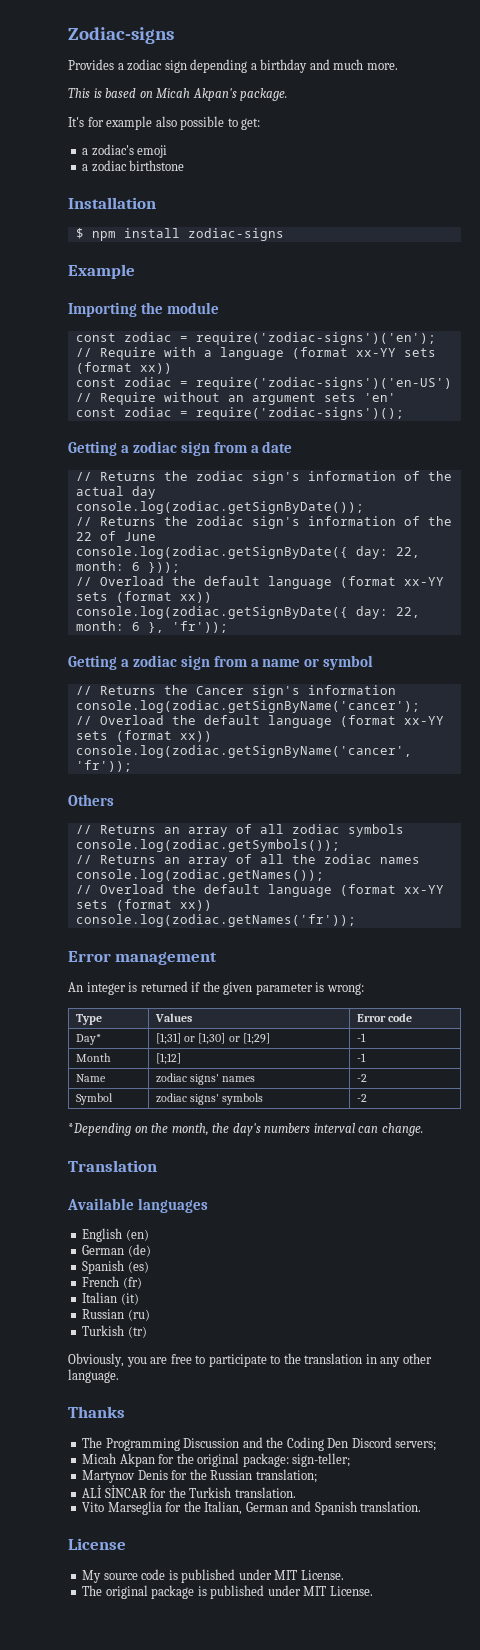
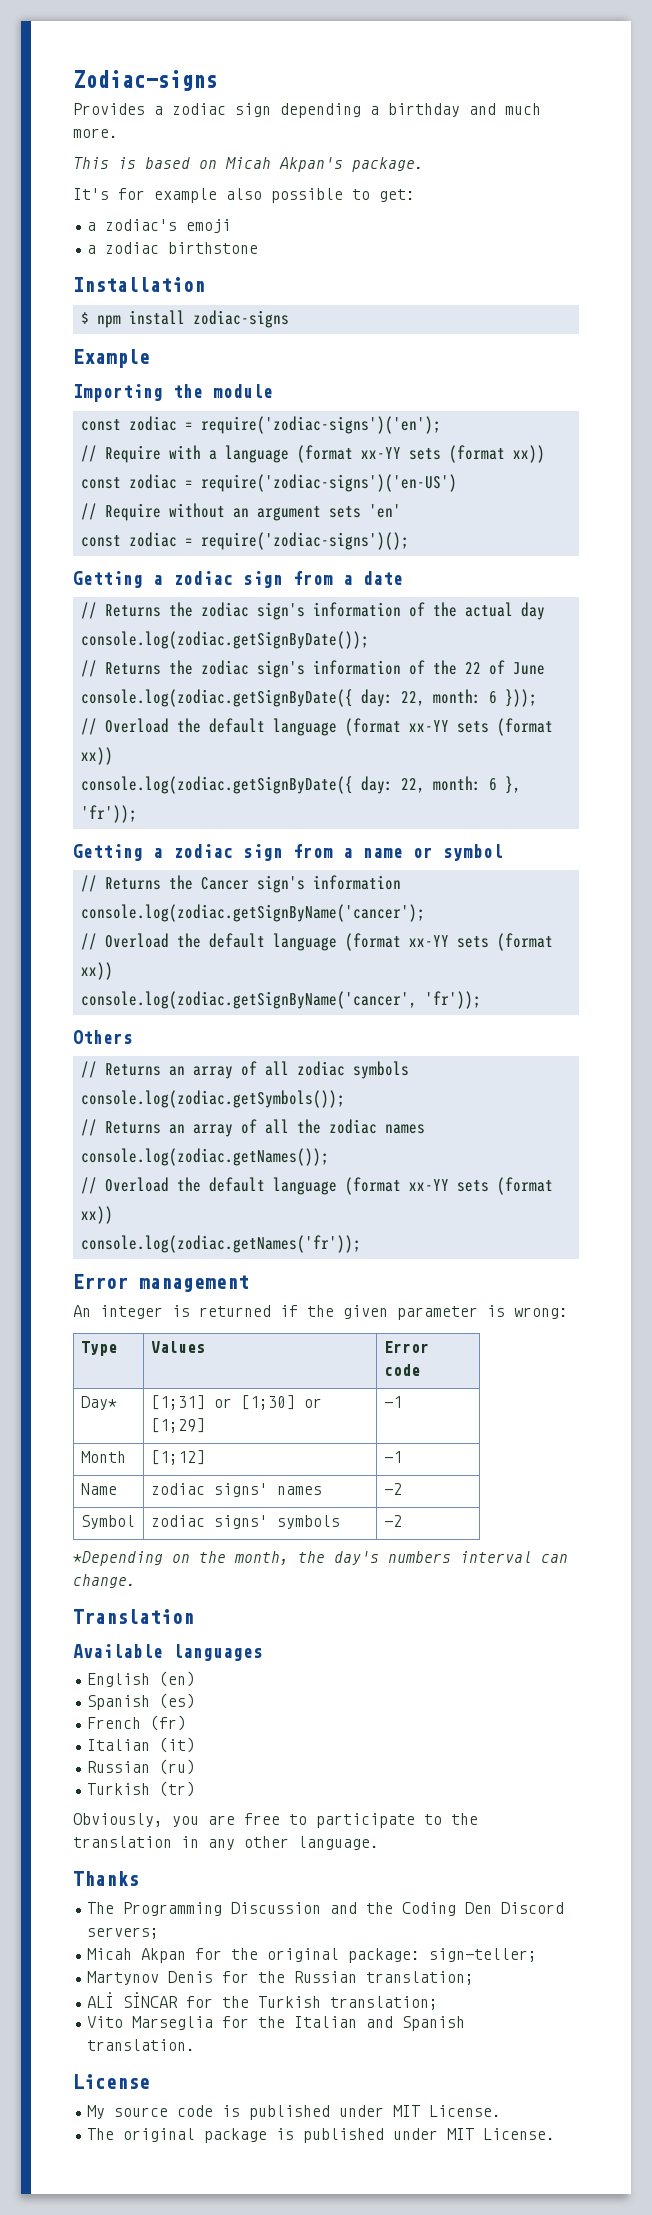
- German (de)
- ALİ SİNCAR for the Turkish translation.
+ ALİ SİNCAR for the Turkish translation;
- Vito Marseglia for the Italian, German and Spanish translation.
+ Vito Marseglia for the Italian and Spanish translation.

